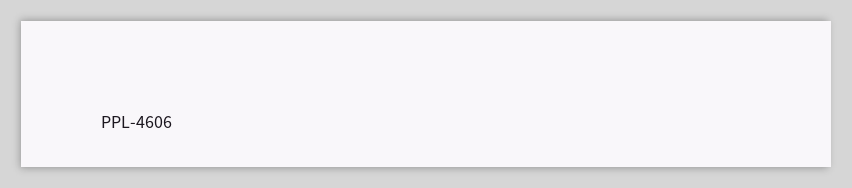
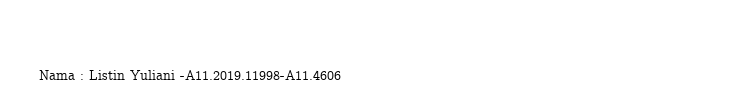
- PPL-4606
+ Nama : Listin Yuliani -A11.2019.11998-A11.4606

